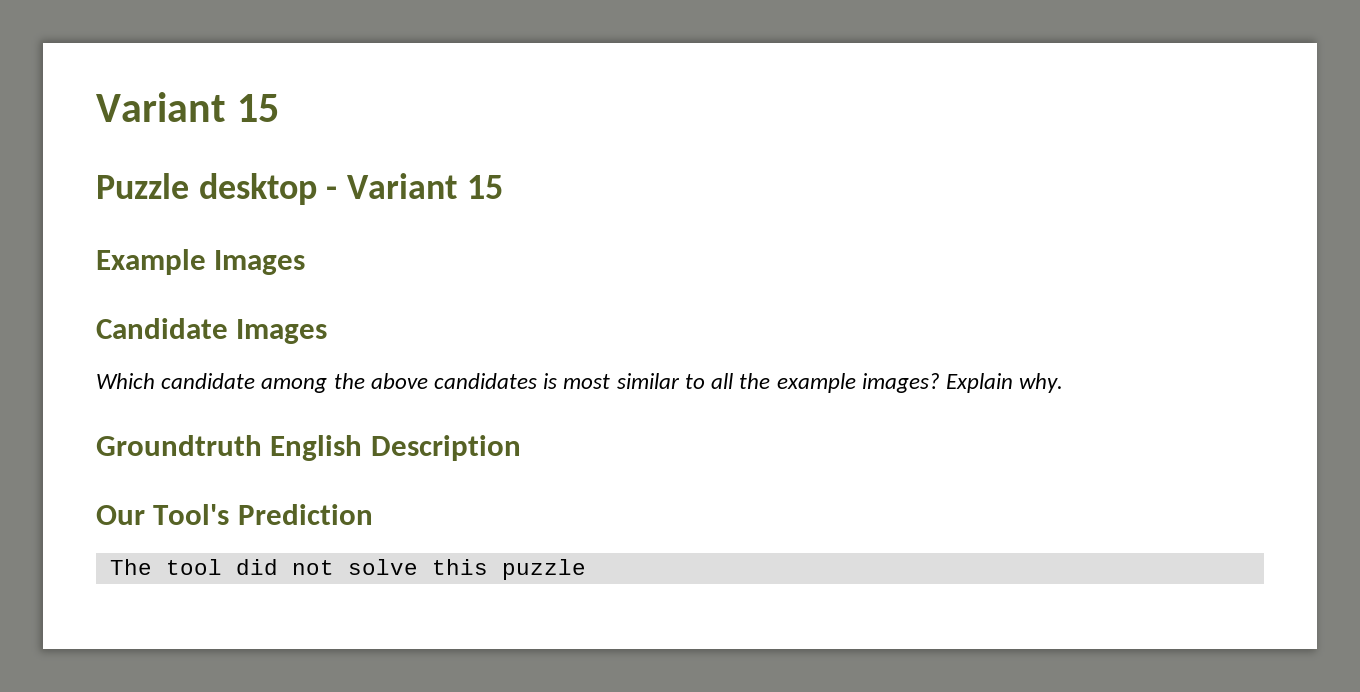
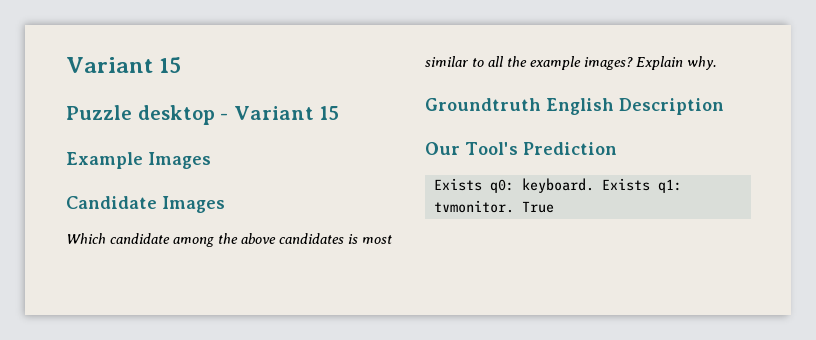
- The tool did not solve this puzzle
+ Exists q0: keyboard. Exists q1: tvmonitor. True

